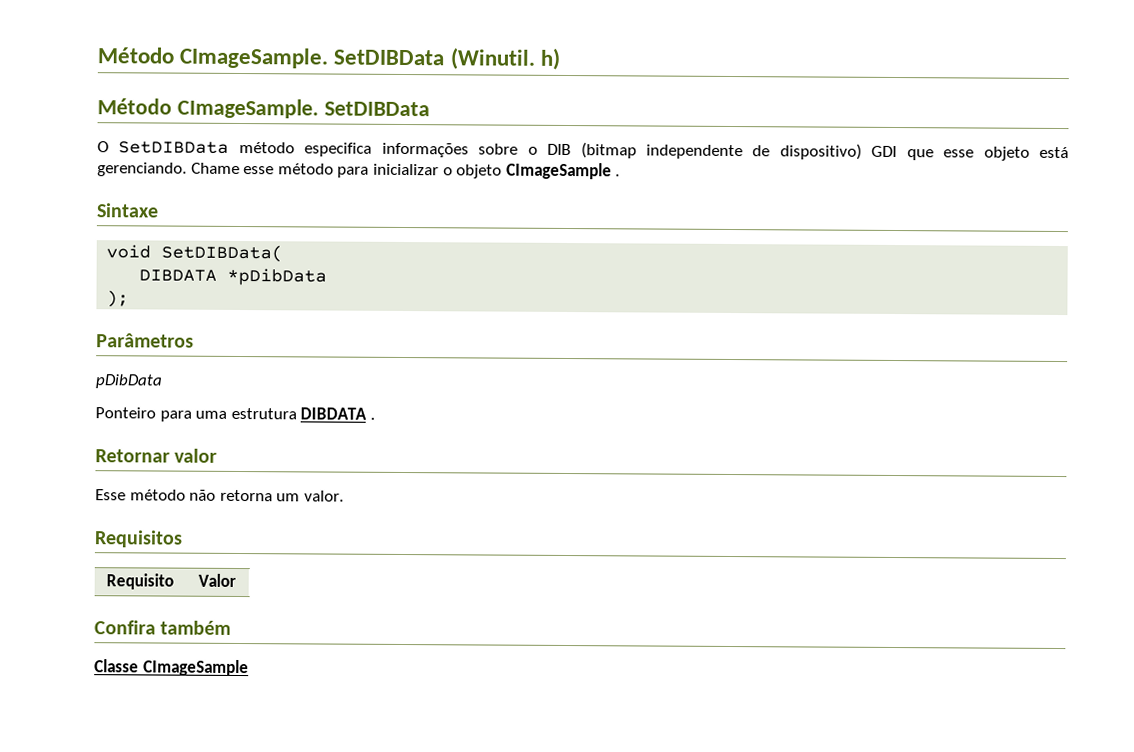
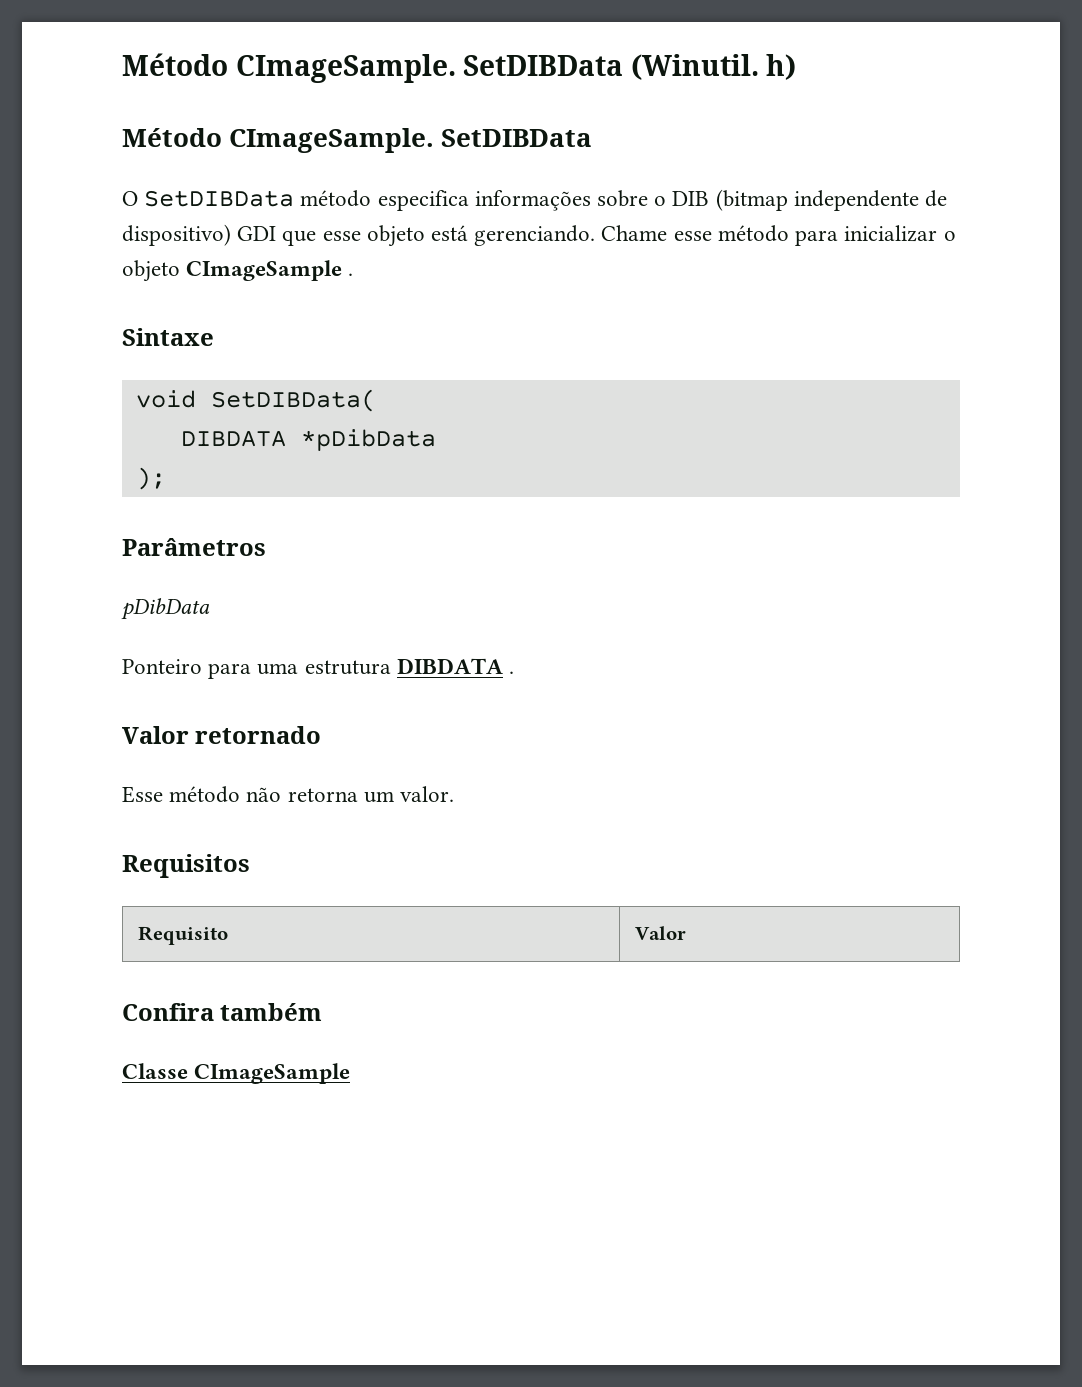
- Retornar valor
+ Valor retornado

